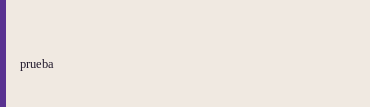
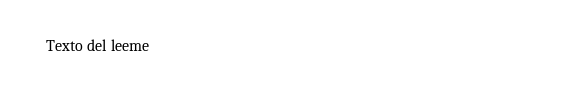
- prueba
+ Texto del leeme

